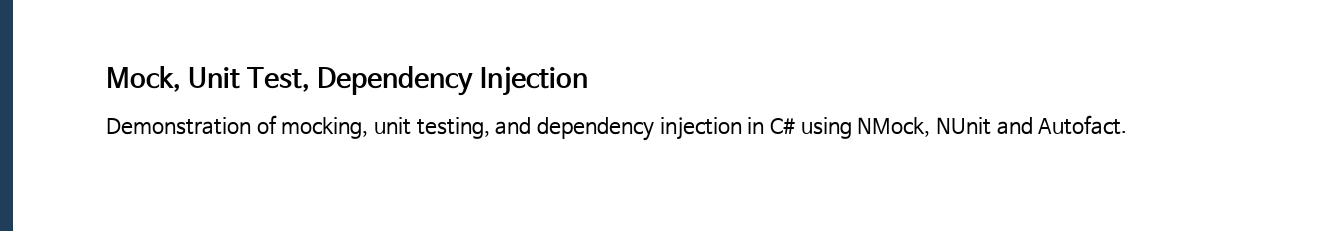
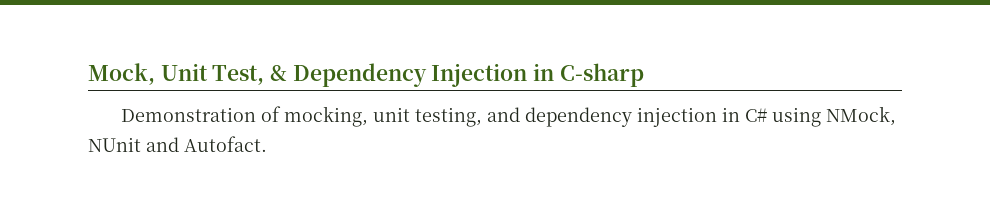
- Mock, Unit Test, Dependency Injection
+ Mock, Unit Test, & Dependency Injection in C-sharp

